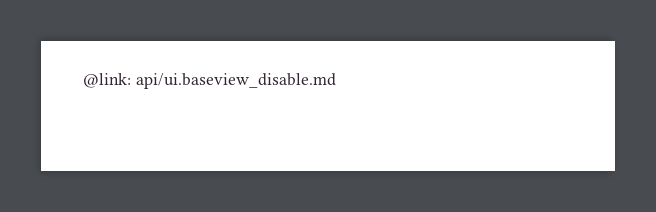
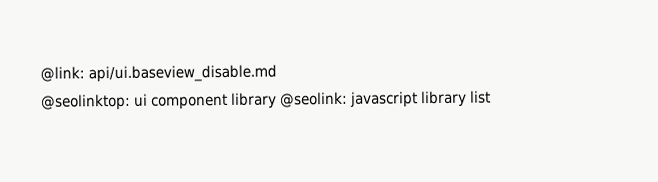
+ @seolinktop: ui component library @seolink: javascript library list

